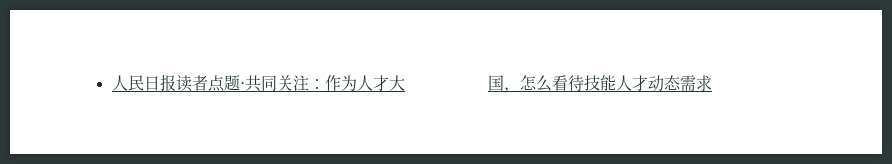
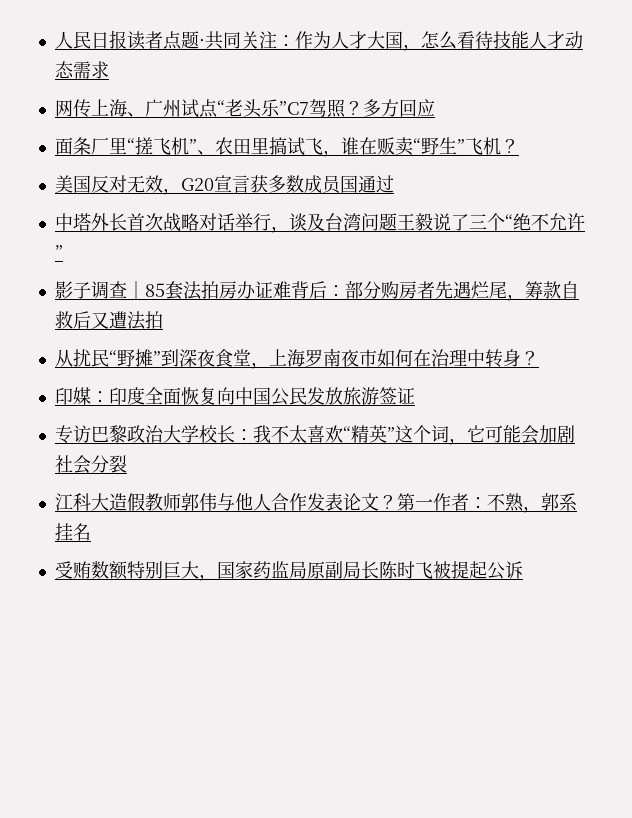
+ 网传上海、广州试点“老头乐”C7驾照？多方回应
+ 面条厂里“搓飞机”、农田里搞试飞，谁在贩卖“野生”飞机？
+ 美国反对无效，G20宣言获多数成员国通过
+ 中塔外长首次战略对话举行，谈及台湾问题王毅说了三个“绝不允许”
+ 影子调查｜85套法拍房办证难背后：部分购房者先遇烂尾，筹款自救后又遭法拍
+ 从扰民“野摊”到深夜食堂，上海罗南夜市如何在治理中转身？
+ 印媒：印度全面恢复向中国公民发放旅游签证
+ 专访巴黎政治大学校长：我不太喜欢“精英”这个词，它可能会加剧社会分裂
+ 江科大造假教师郭伟与他人合作发表论文？第一作者：不熟，郭系挂名
+ 受贿数额特别巨大，国家药监局原副局长陈时飞被提起公诉

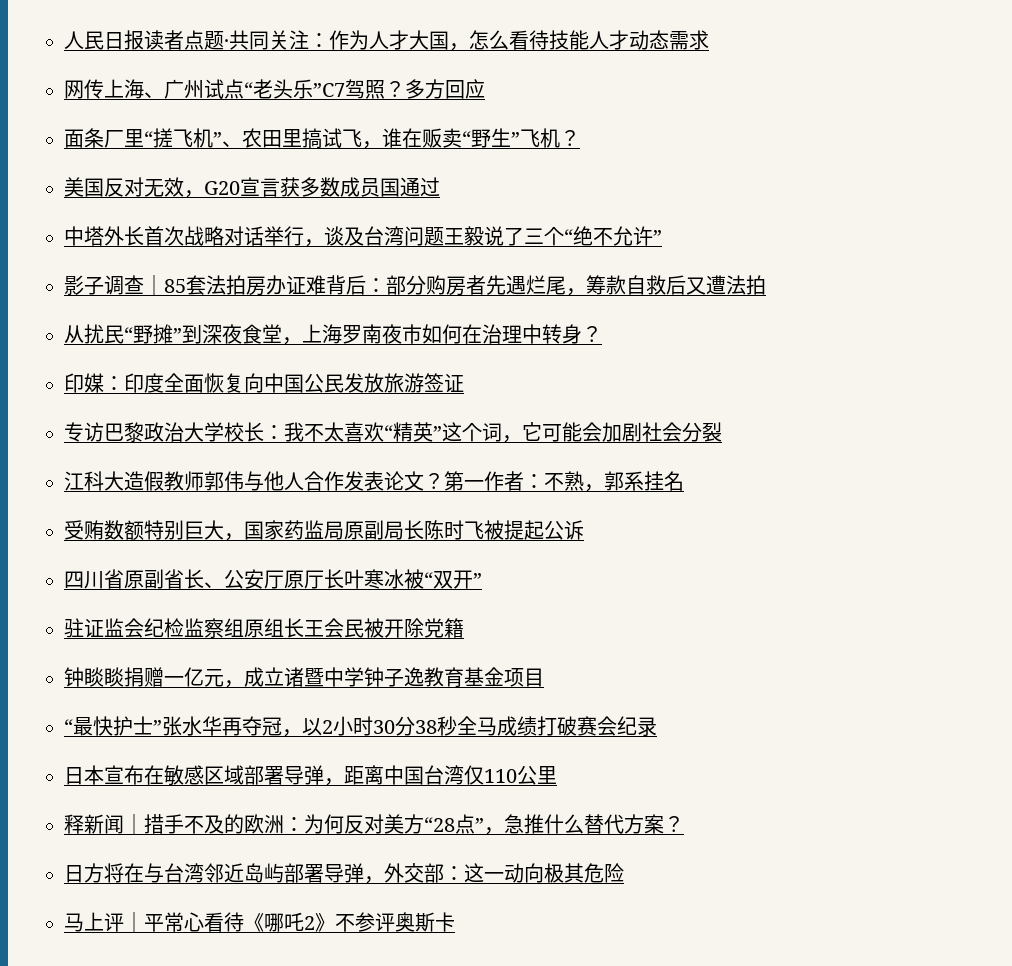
+ 四川省原副省长、公安厅原厅长叶寒冰被“双开”
+ 驻证监会纪检监察组原组长王会民被开除党籍
+ 钟睒睒捐赠一亿元，成立诸暨中学钟子逸教育基金项目
+ “最快护士”张水华再夺冠，以2小时30分38秒全马成绩打破赛会纪录
+ 日本宣布在敏感区域部署导弹，距离中国台湾仅110公里
+ 释新闻｜措手不及的欧洲：为何反对美方“28点”，急推什么替代方案？
+ 日方将在与台湾邻近岛屿部署导弹，外交部：这一动向极其危险
+ 马上评｜平常心看待《哪吒2》不参评奥斯卡

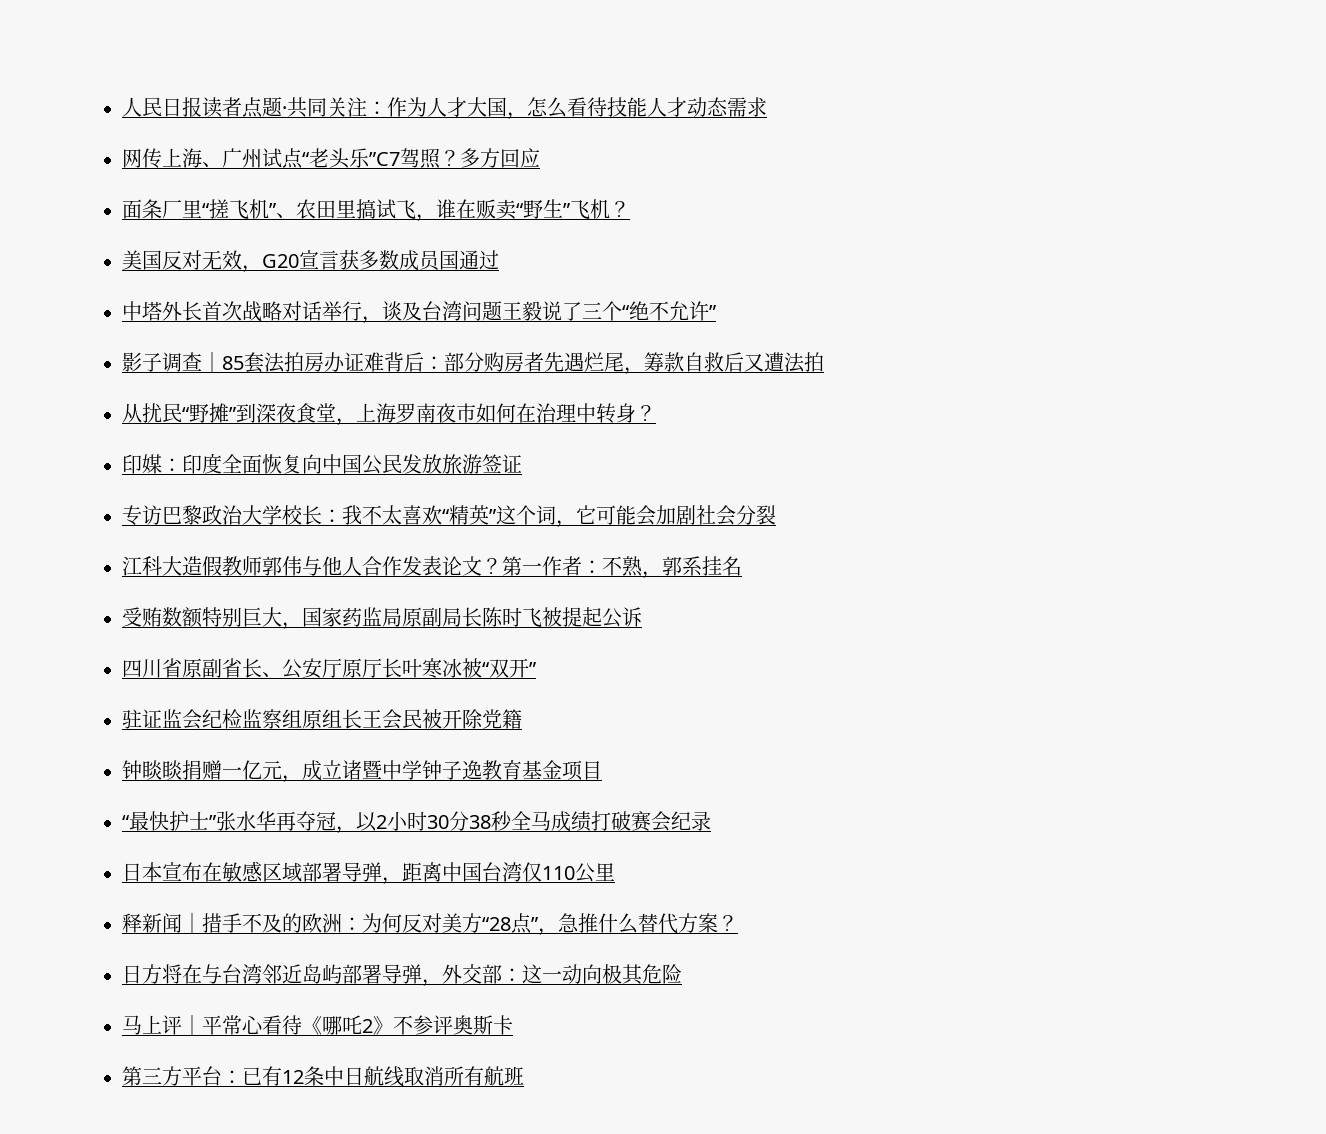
+ 第三方平台：已有12条中日航线取消所有航班

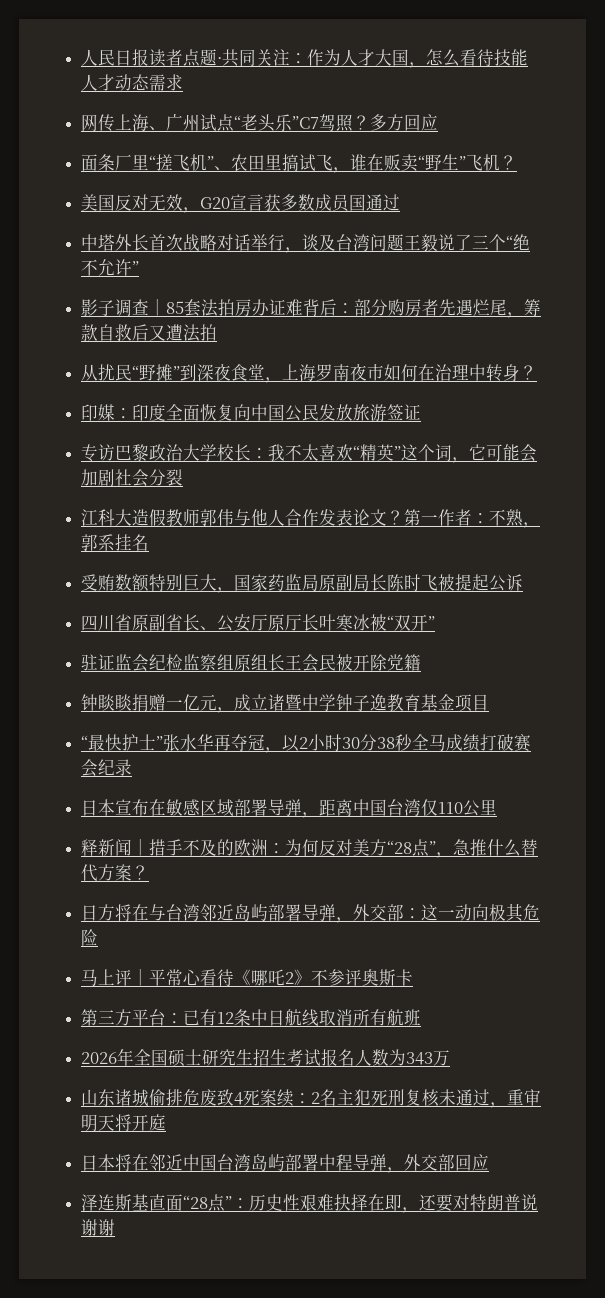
+ 2026年全国硕士研究生招生考试报名人数为343万
+ 山东诸城偷排危废致4死案续：2名主犯死刑复核未通过，重审明天将开庭
+ 日本将在邻近中国台湾岛屿部署中程导弹，外交部回应
+ 泽连斯基直面“28点”：历史性艰难抉择在即，还要对特朗普说谢谢

